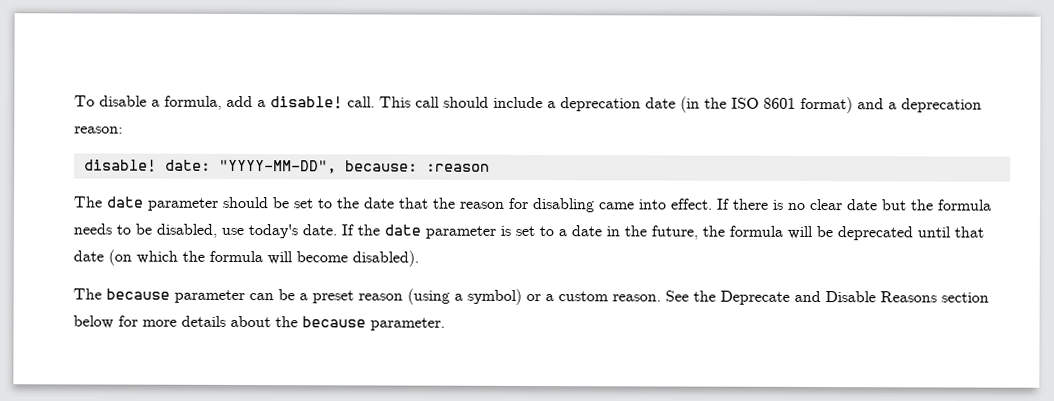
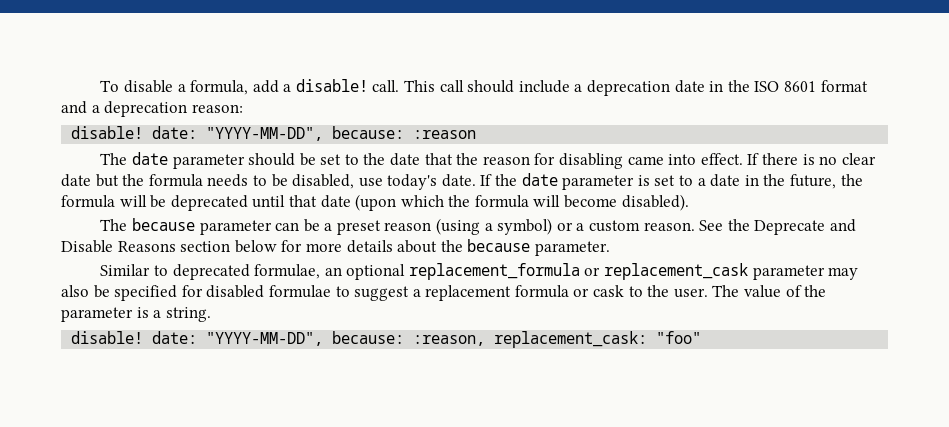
- This call should include a deprecation date (in the ISO 8601 format) and a deprecation reason:
+ This call should include a deprecation date in the ISO 8601 format and a deprecation reason:
- If the date parameter is set to a date in the future, the formula will be deprecated until that date (on which the formula will become disabled).
+ If the date parameter is set to a date in the future, the formula will be deprecated until that date (upon which the formula will become disabled).
+ Similar to deprecated formulae, an optional replacement_formula or replacement_cask parameter may also be specified for disabled formulae to suggest a replacement formula or cask to the user. The value of the parameter is a string.
+ disable! date: "YYYY-MM-DD", because: :reason, replacement_cask: "foo"

